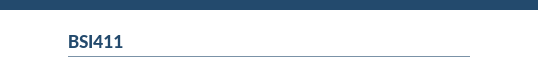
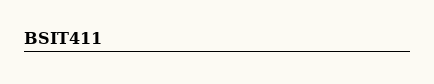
- BSI411
+ BSIT411

